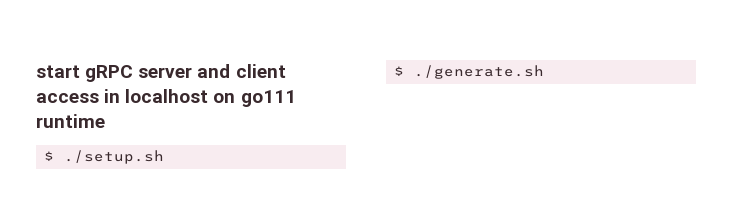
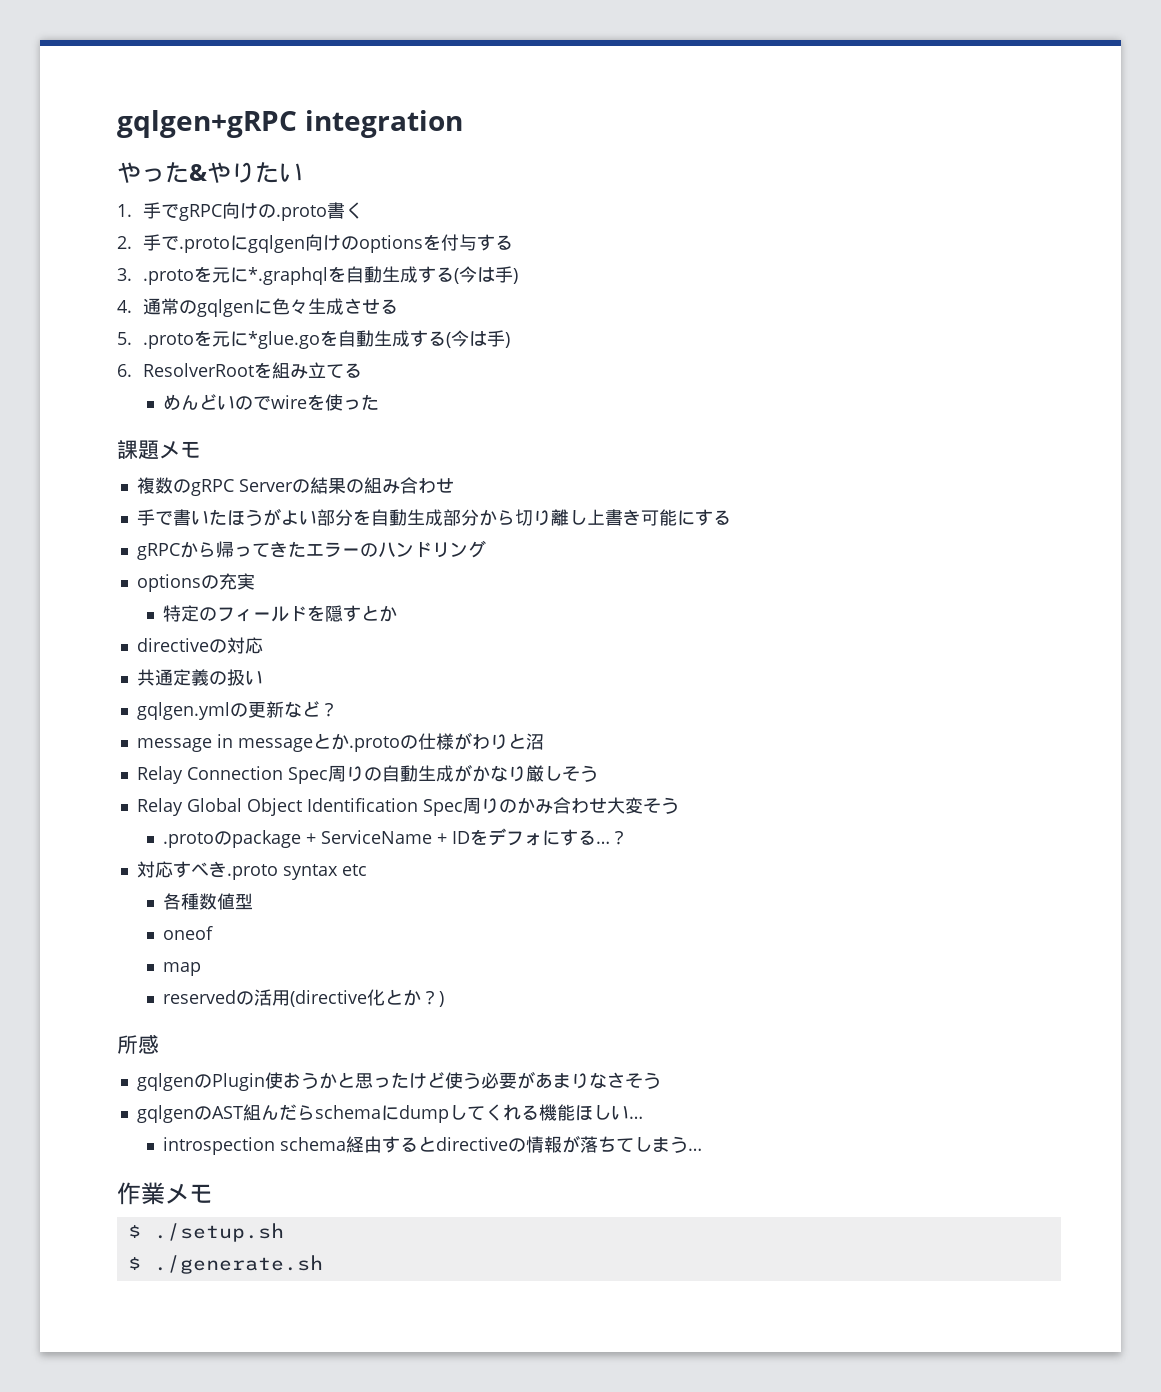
- start gRPC server and client access in localhost on go111 runtime
+ gqlgen+gRPC integration
+ やった&やりたい
+ 1.手でgRPC向けの.proto書く
+ 2.手で.protoにgqlgen向けのoptionsを付与する
+ 3. .protoを元に*.graphqlを自動生成する(今は手)
+ 4.通常のgqlgenに色々生成させる
+ 5. .protoを元に*glue.goを自動生成する(今は手)
+ 6. ResolverRootを組み立てる
+ めんどいのでwireを使った
+ 課題メモ
+ 複数のgRPC Serverの結果の組み合わせ
+ 手で書いたほうがよい部分を自動生成部分から切り離し上書き可能にする
+ gRPCから帰ってきたエラーのハンドリング
+ optionsの充実
+ 特定のフィールドを隠すとか
+ directiveの対応
+ 共通定義の扱い
+ gqlgen.ymlの更新など？
+ message in messageとか.protoの仕様がわりと沼
+ Relay Connection Spec周りの自動生成がかなり厳しそう
+ Relay Global Object Identification Spec周りのかみ合わせ大変そう
+ .protoのpackage + ServiceName + IDをデフォにする…？
+ 対応すべき.proto syntax etc
+ 各種数値型
+ oneof
+ map
+ reservedの活用(directive化とか？)
+ 所感
+ gqlgenのPlugin使おうかと思ったけど使う必要があまりなさそう
+ gqlgenのAST組んだらschemaにdumpしてくれる機能ほしい…
+ introspection schema経由するとdirectiveの情報が落ちてしまう…
+ 作業メモ

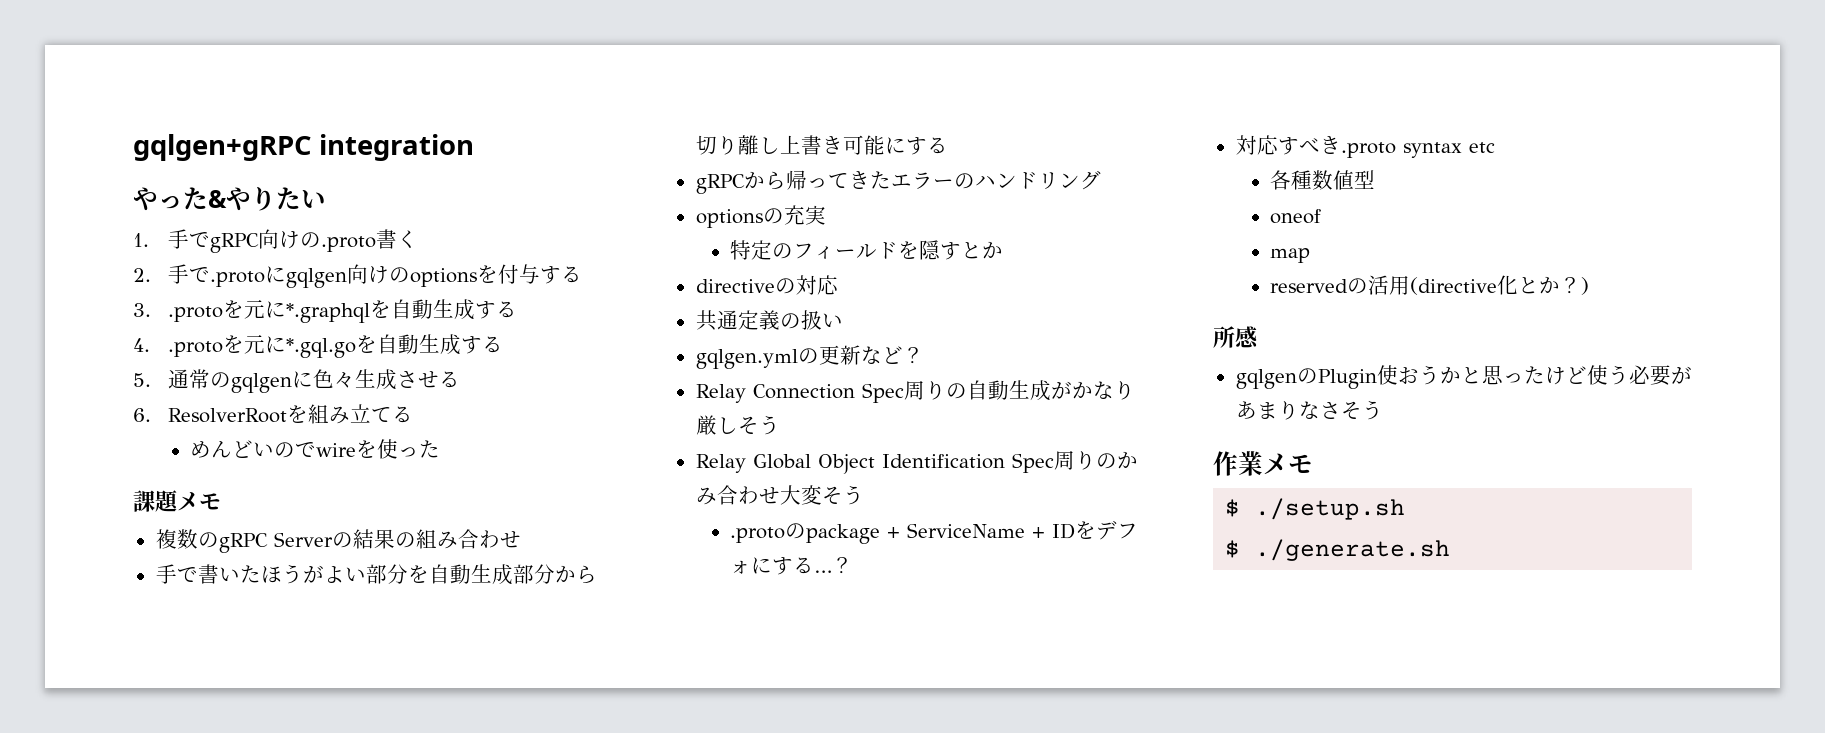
- 3. .protoを元に*.graphqlを自動生成する(今は手)
- 4.通常のgqlgenに色々生成させる
+ 3. .protoを元に*.graphqlを自動生成する
+ 4. .protoを元に*.gql.goを自動生成する
+ 5.通常のgqlgenに色々生成させる
- 5. .protoを元に*glue.goを自動生成する(今は手)
- message in messageとか.protoの仕様がわりと沼
- gqlgenのAST組んだらschemaにdumpしてくれる機能ほしい…
- introspection schema経由するとdirectiveの情報が落ちてしまう…

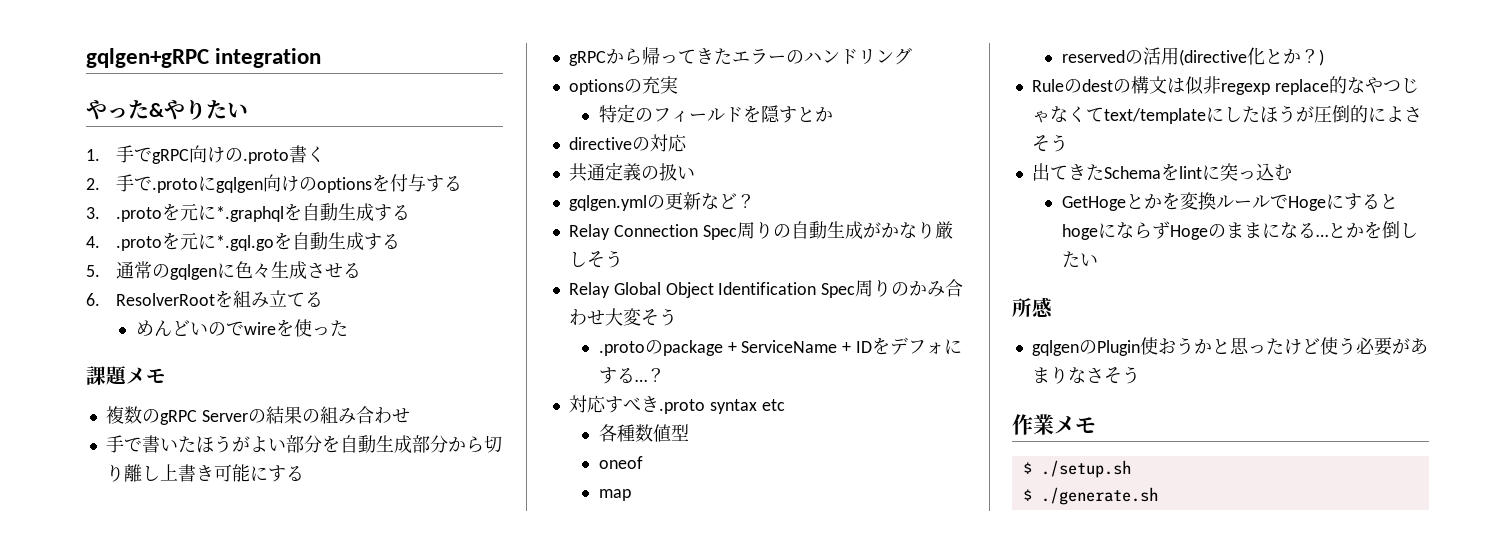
+ Ruleのdestの構文は似非regexp replace的なやつじゃなくてtext/templateにしたほうが圧倒的によさそう
+ 出てきたSchemaをlintに突っ込む
+ GetHogeとかを変換ルールでHogeにするとhogeにならずHogeのままになる…とかを倒したい

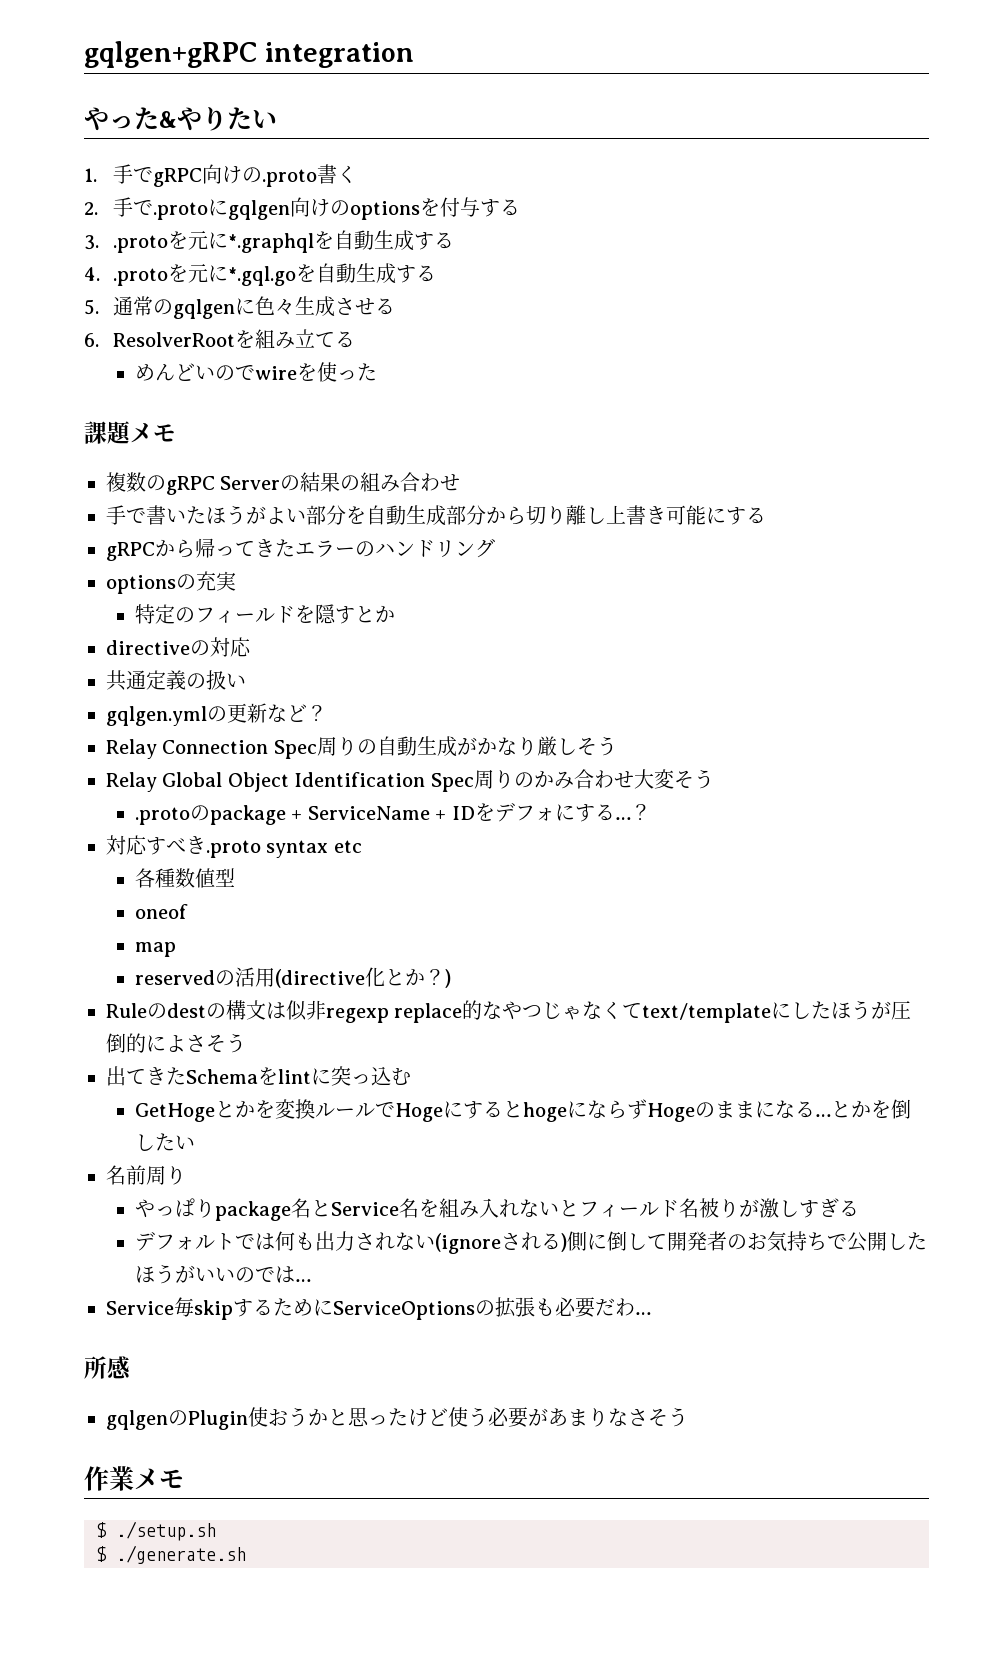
+ 名前周り
+ やっぱりpackage名とService名を組み入れないとフィールド名被りが激しすぎる
+ デフォルトでは何も出力されない(ignoreされる)側に倒して開発者のお気持ちで公開したほうがいいのでは…
+ Service毎skipするためにServiceOptionsの拡張も必要だわ…

